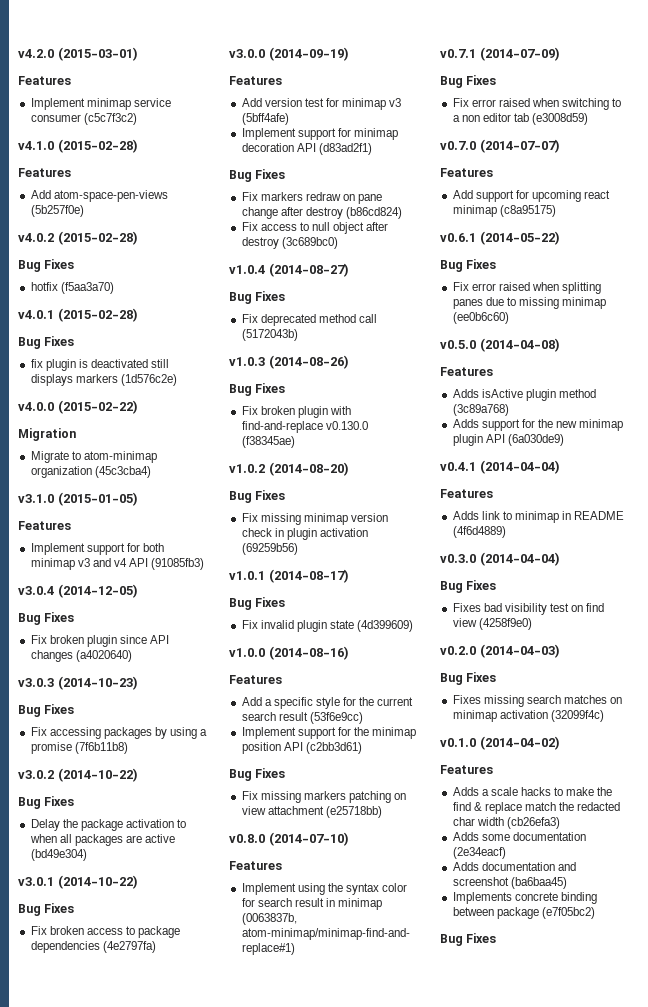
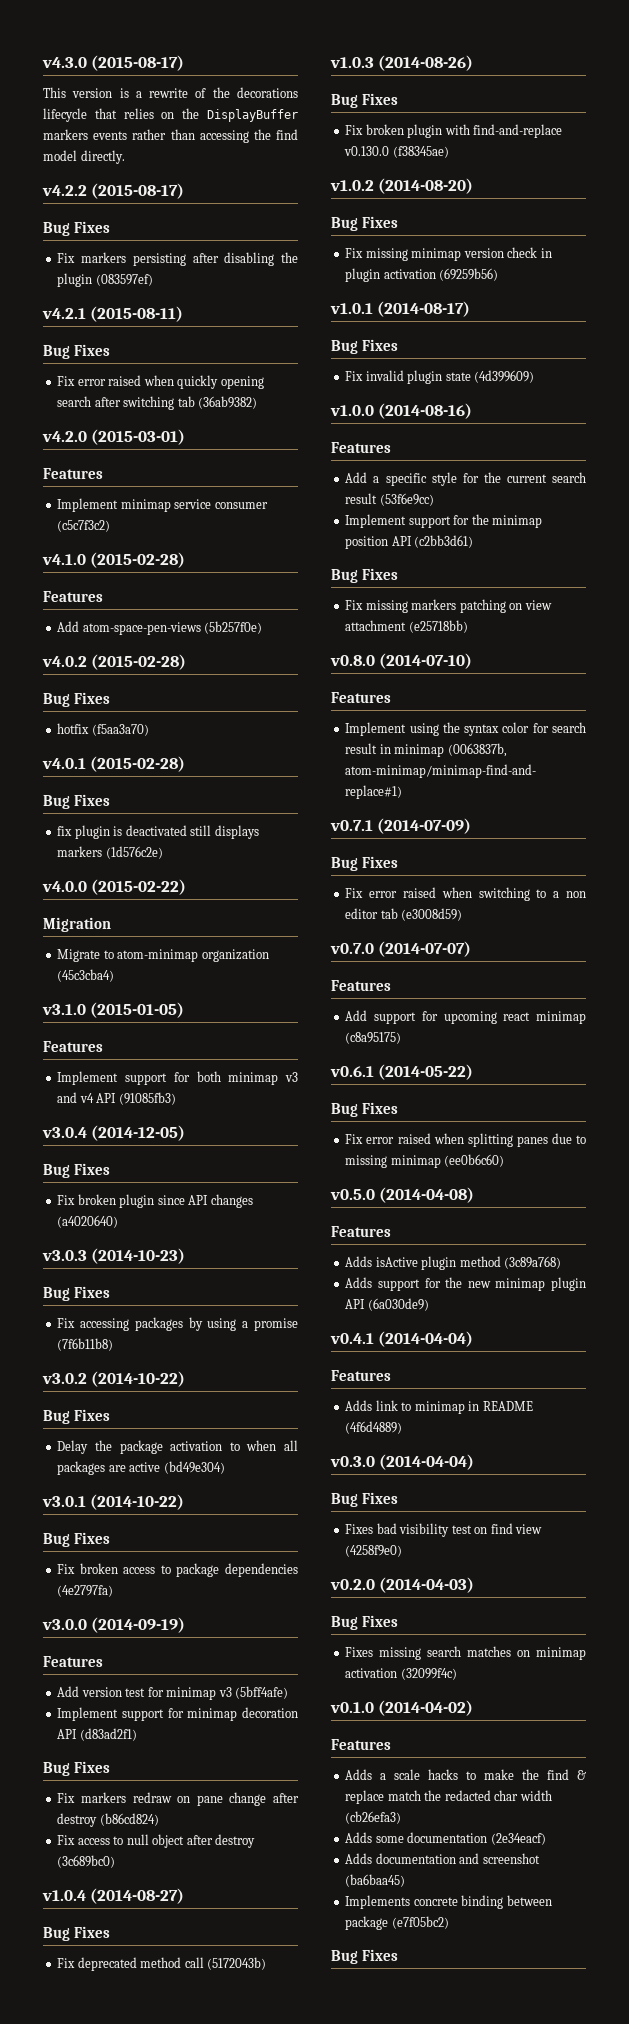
+ v4.3.0 (2015-08-17)
+ This version is a rewrite of the decorations lifecycle that relies on the DisplayBuffer markers events rather than accessing the find model directly.
+ v4.2.2 (2015-08-17)
+ Bug Fixes
+ Fix markers persisting after disabling the plugin (083597ef)
+ v4.2.1 (2015-08-11)
+ Bug Fixes
+ Fix error raised when quickly opening search after switching tab (36ab9382)

